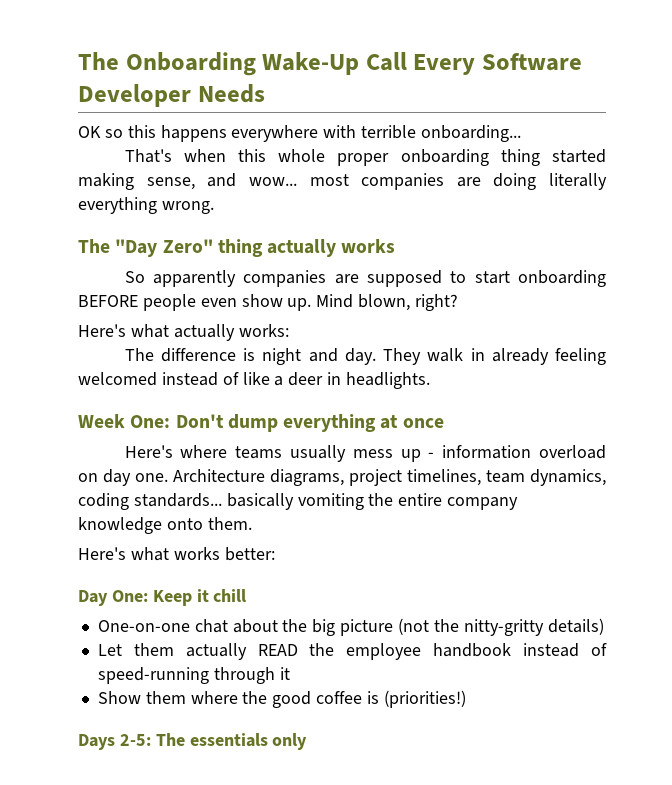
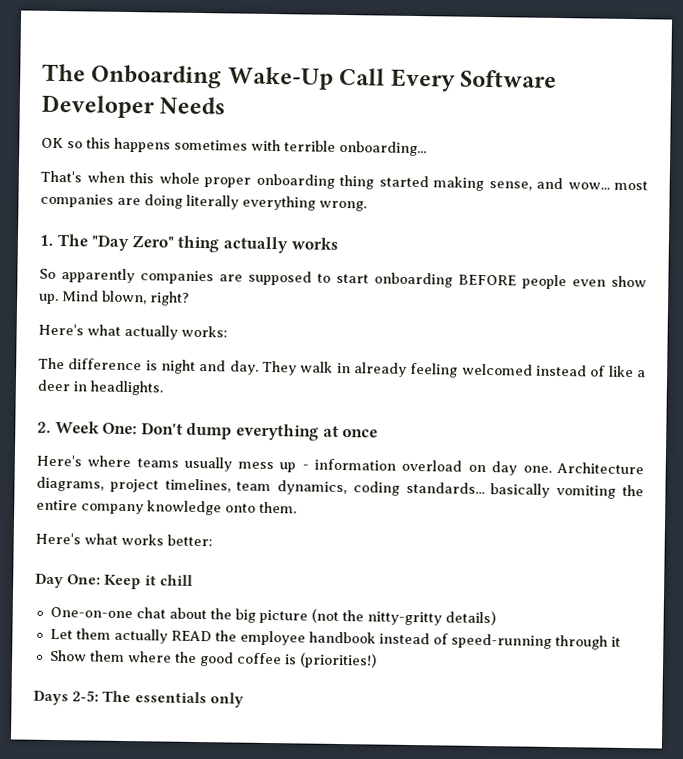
- OK so this happens everywhere with terrible onboarding...
+ OK so this happens sometimes with terrible onboarding...
- The "Day Zero" thing actually works
+ 1. The "Day Zero" thing actually works
- Week One: Don't dump everything at once
+ 2. Week One: Don't dump everything at once

